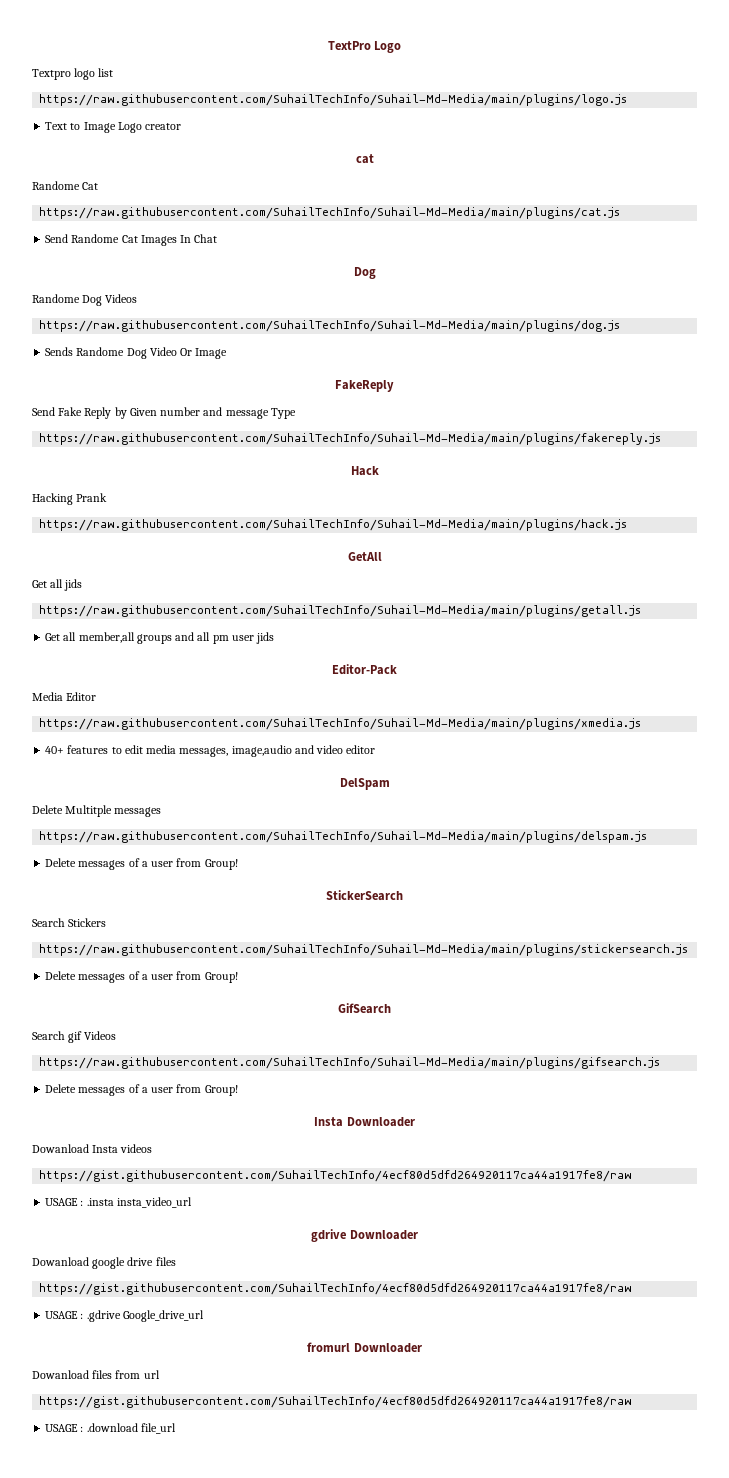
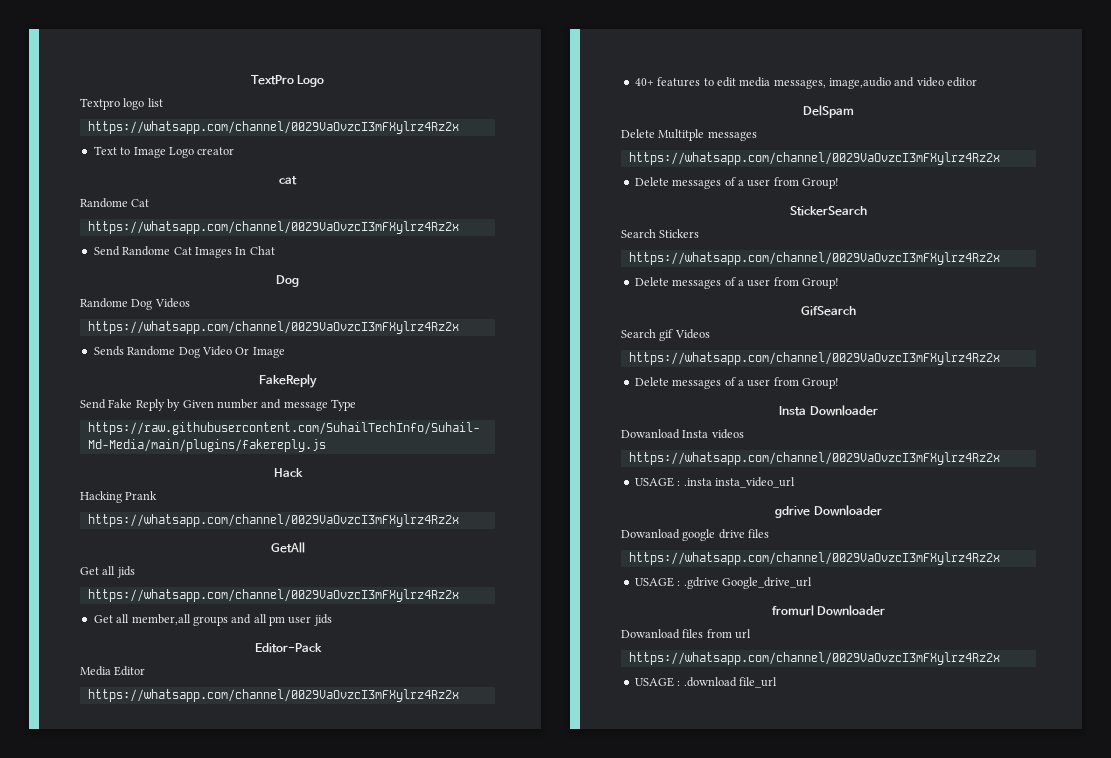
  Textpro logo list
- https://raw.githubusercontent.com/SuhailTechInfo/Suhail-Md-Media/main/plugins/logo.js
+ https://whatsapp.com/channel/0029VaOvzcI3mFXylrz4Rz2x
  cat
  Randome Cat
- https://raw.githubusercontent.com/SuhailTechInfo/Suhail-Md-Media/main/plugins/cat.js
+ https://whatsapp.com/channel/0029VaOvzcI3mFXylrz4Rz2x
  Randome Dog Videos
- https://raw.githubusercontent.com/SuhailTechInfo/Suhail-Md-Media/main/plugins/dog.js
+ https://whatsapp.com/channel/0029VaOvzcI3mFXylrz4Rz2x
  Hacking Prank
- https://raw.githubusercontent.com/SuhailTechInfo/Suhail-Md-Media/main/plugins/hack.js
+ https://whatsapp.com/channel/0029VaOvzcI3mFXylrz4Rz2x
  Get all jids
- https://raw.githubusercontent.com/SuhailTechInfo/Suhail-Md-Media/main/plugins/getall.js
+ https://whatsapp.com/channel/0029VaOvzcI3mFXylrz4Rz2x
  Media Editor
- https://raw.githubusercontent.com/SuhailTechInfo/Suhail-Md-Media/main/plugins/xmedia.js
+ https://whatsapp.com/channel/0029VaOvzcI3mFXylrz4Rz2x
  Delete Multitple messages
- https://raw.githubusercontent.com/SuhailTechInfo/Suhail-Md-Media/main/plugins/delspam.js
+ https://whatsapp.com/channel/0029VaOvzcI3mFXylrz4Rz2x
  Search Stickers
- https://raw.githubusercontent.com/SuhailTechInfo/Suhail-Md-Media/main/plugins/stickersearch.js
+ https://whatsapp.com/channel/0029VaOvzcI3mFXylrz4Rz2x
  Search gif Videos
- https://raw.githubusercontent.com/SuhailTechInfo/Suhail-Md-Media/main/plugins/gifsearch.js
+ https://whatsapp.com/channel/0029VaOvzcI3mFXylrz4Rz2x
  Dowanload Insta videos
- https://gist.githubusercontent.com/SuhailTechInfo/4ecf80d5dfd264920117ca44a1917fe8/raw
+ https://whatsapp.com/channel/0029VaOvzcI3mFXylrz4Rz2x
  Dowanload google drive files
- https://gist.githubusercontent.com/SuhailTechInfo/4ecf80d5dfd264920117ca44a1917fe8/raw
+ https://whatsapp.com/channel/0029VaOvzcI3mFXylrz4Rz2x
  Dowanload files from url
- https://gist.githubusercontent.com/SuhailTechInfo/4ecf80d5dfd264920117ca44a1917fe8/raw
+ https://whatsapp.com/channel/0029VaOvzcI3mFXylrz4Rz2x

